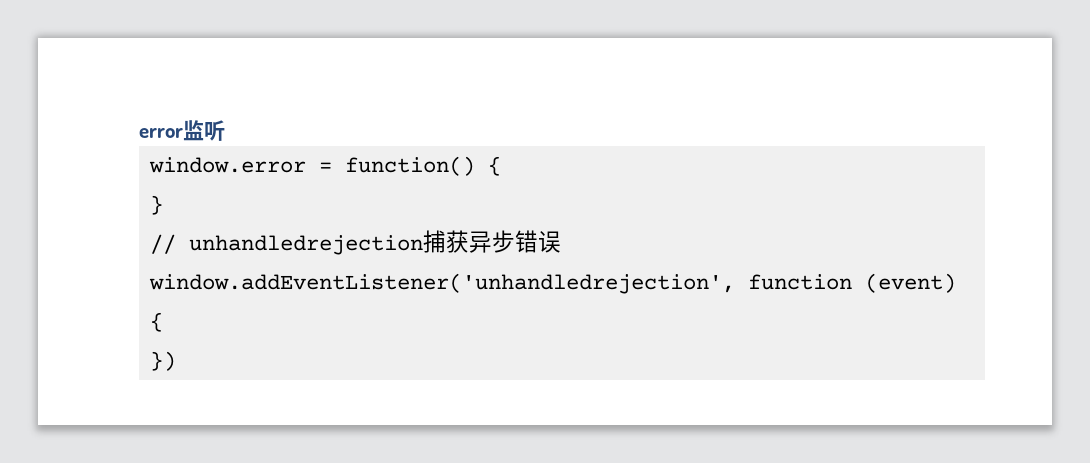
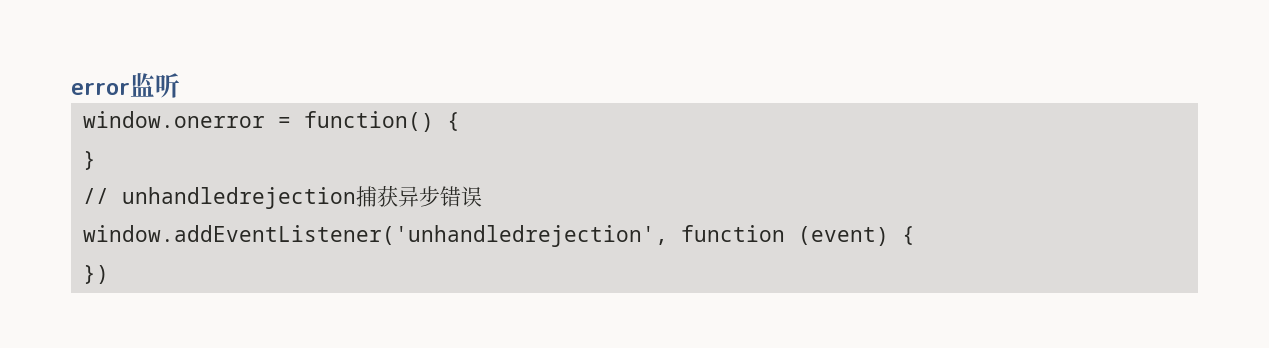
- window.error = function() {
+ window.onerror = function() {

